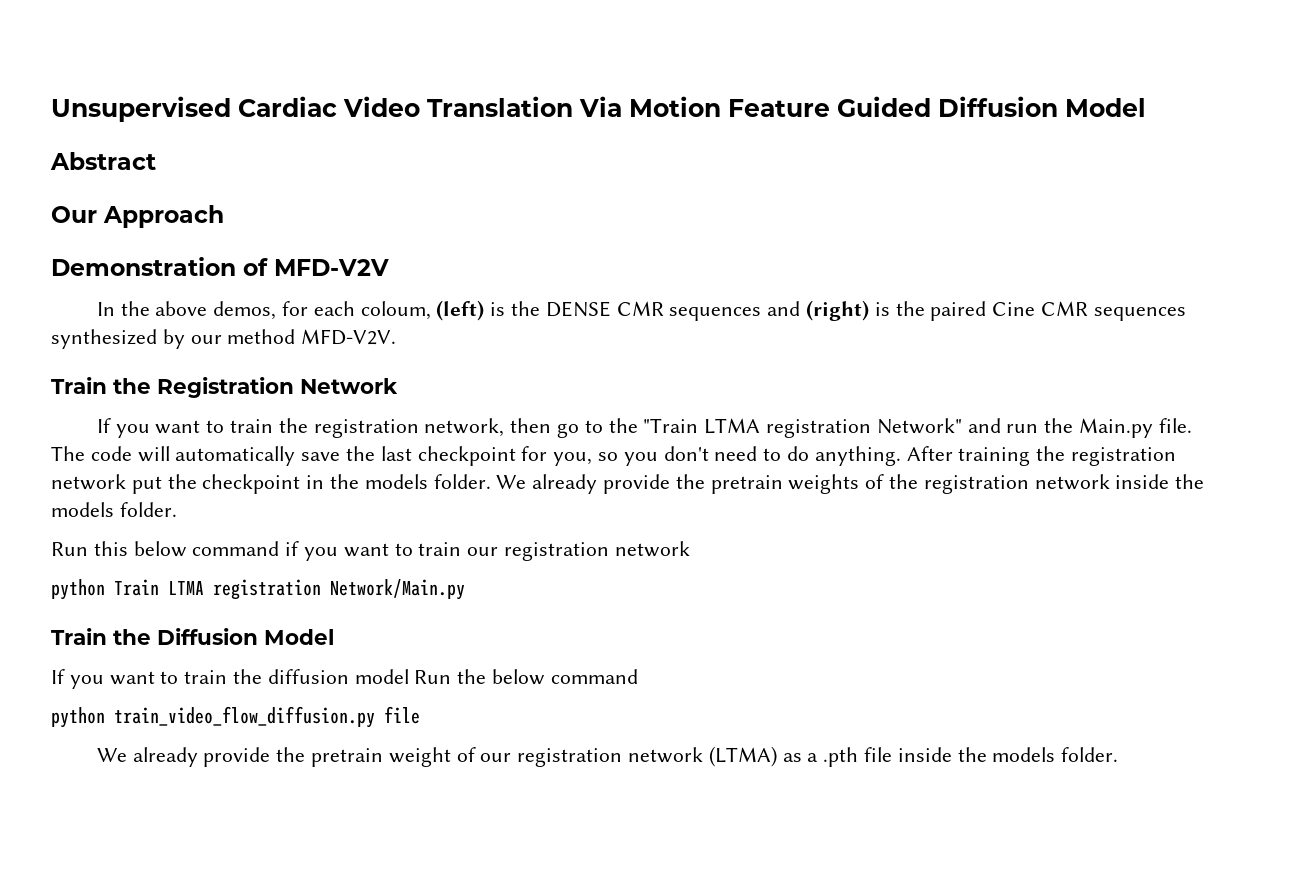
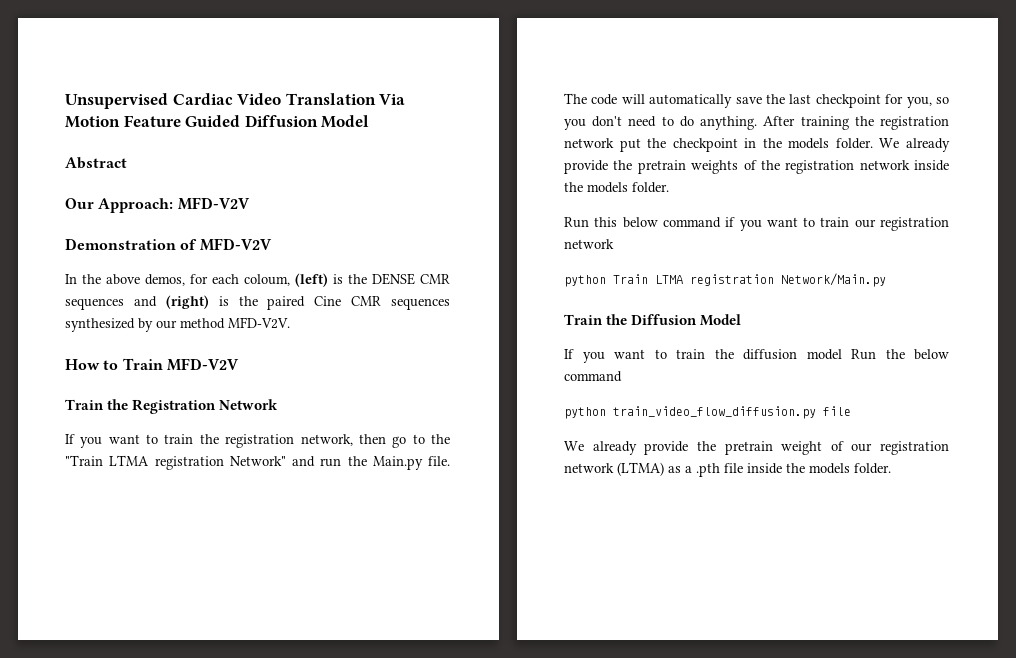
- Our Approach
+ Our Approach: MFD-V2V
+ How to Train MFD-V2V

